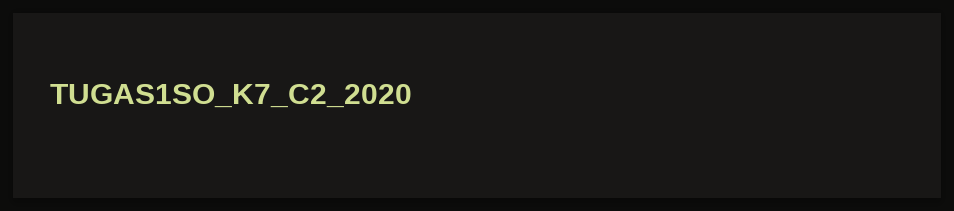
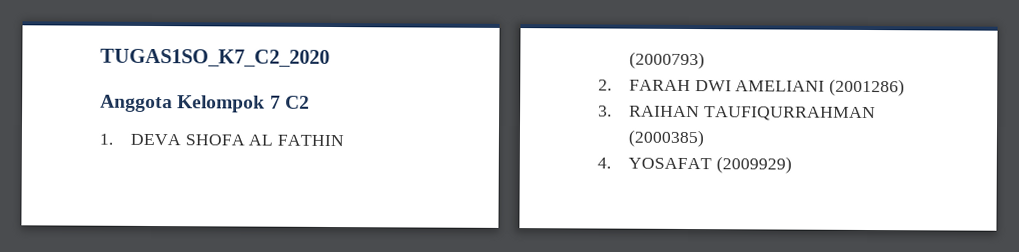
+ Anggota Kelompok 7 C2
+ 1. DEVA SHOFA AL FATHIN (2000793)
+ 2. FARAH DWI AMELIANI (2001286)
+ 3. RAIHAN TAUFIQURRAHMAN (2000385)
+ 4. YOSAFAT (2009929)

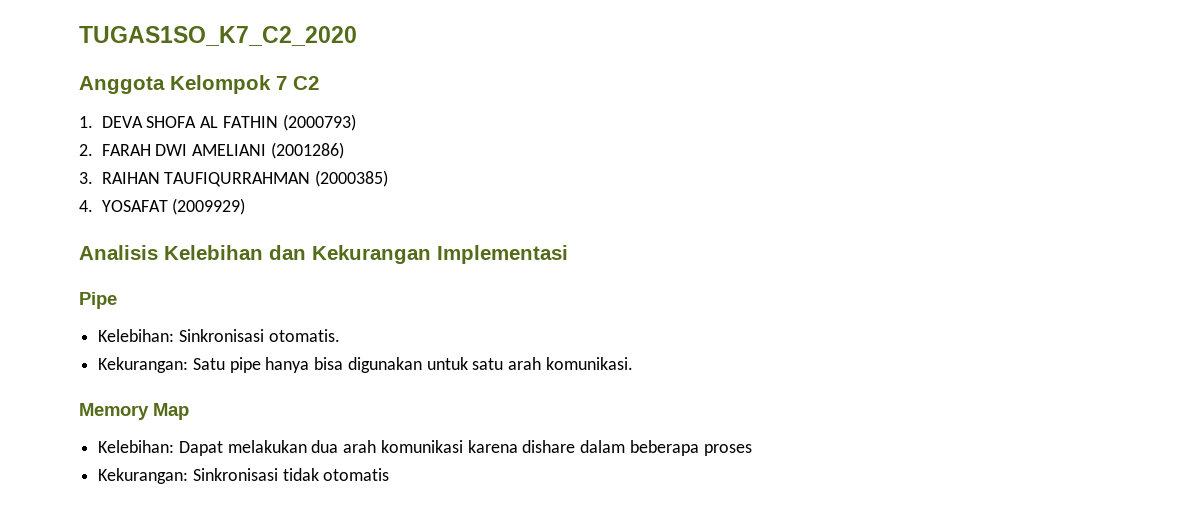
+ Analisis Kelebihan dan Kekurangan Implementasi
+ Pipe
+ Kelebihan: Sinkronisasi otomatis.
+ Kekurangan: Satu pipe hanya bisa digunakan untuk satu arah komunikasi.
+ Memory Map
+ Kelebihan: Dapat melakukan dua arah komunikasi karena dishare dalam beberapa proses
+ Kekurangan: Sinkronisasi tidak otomatis

